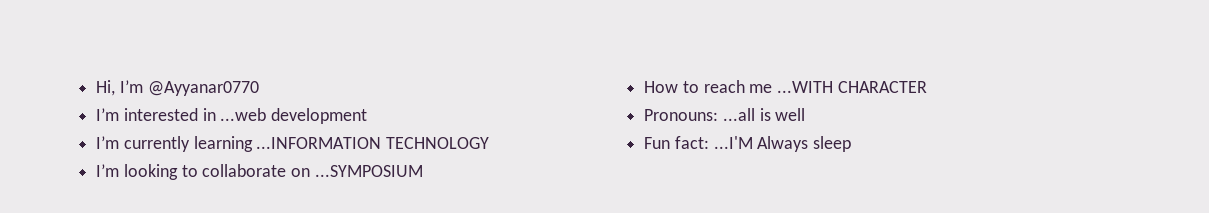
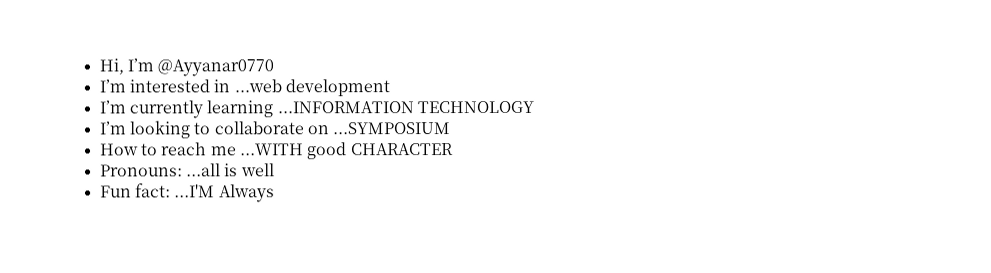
- How to reach me ...WITH CHARACTER
+ How to reach me ...WITH good CHARACTER
- Fun fact: ...I'M Always sleep
+ Fun fact: ...I'M Always

